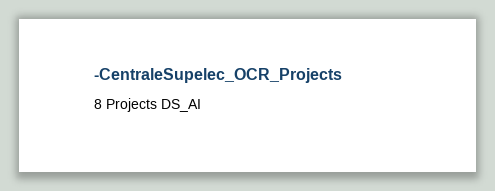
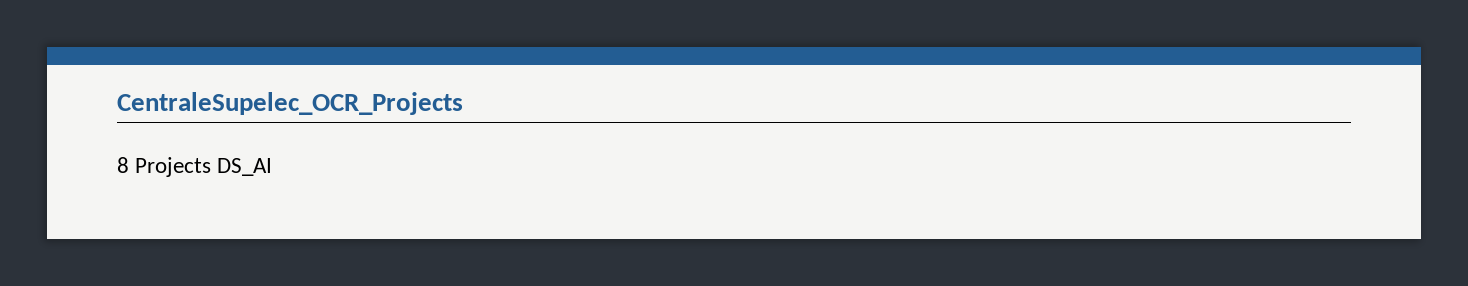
- -CentraleSupelec_OCR_Projects
+ CentraleSupelec_OCR_Projects

